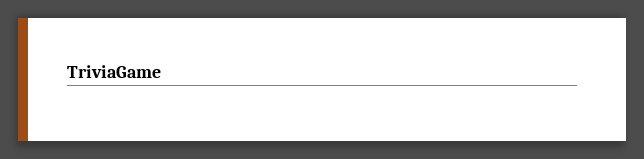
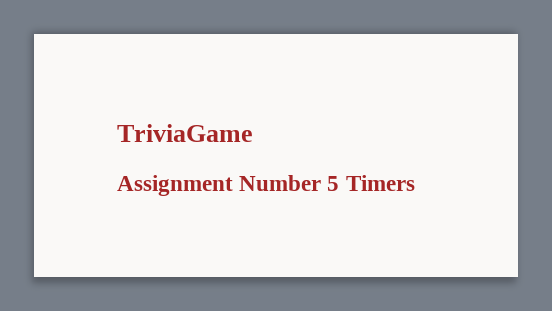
+ Assignment Number 5 Timers

